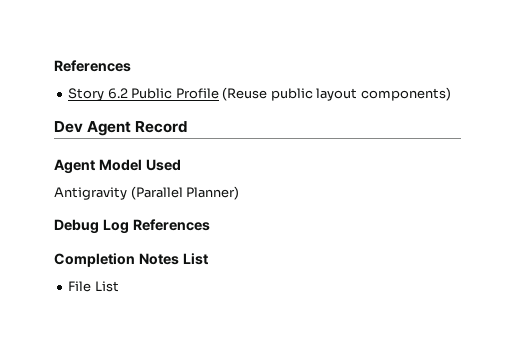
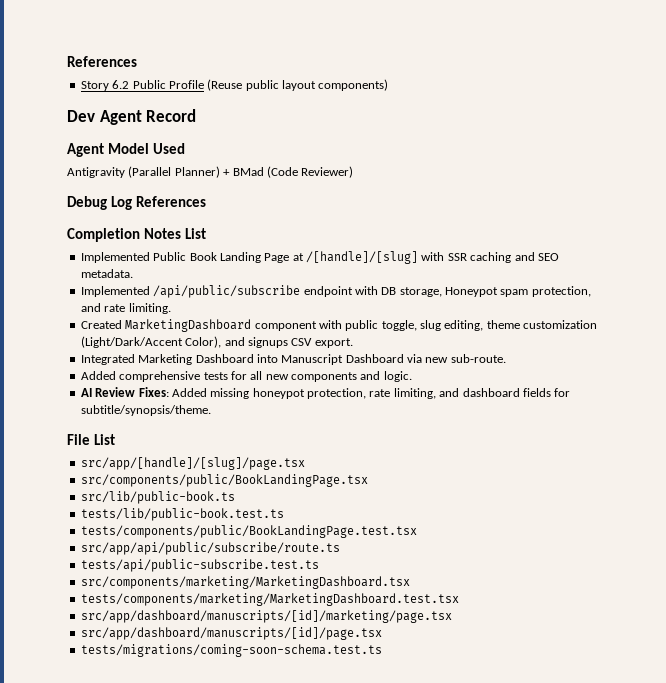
- Antigravity (Parallel Planner)
+ Antigravity (Parallel Planner) + BMad (Code Reviewer)
+ Implemented Public Book Landing Page at /[handle]/[slug] with SSR caching and SEO metadata.
+ Implemented /api/public/subscribe endpoint with DB storage, Honeypot spam protection, and rate limiting.
+ Created MarketingDashboard component with public toggle, slug editing, theme customization (Light/Dark/Accent Color), and signups CSV export.
+ Integrated Marketing Dashboard into Manuscript Dashboard via new sub-route.
+ Added comprehensive tests for all new components and logic.
+ AI Review Fixes: Added missing honeypot protection, rate limiting, and dashboard fields for subtitle/synopsis/theme.
  File List
+ src/app/[handle]/[slug]/page.tsx
+ src/components/public/BookLandingPage.tsx
+ src/lib/public-book.ts
+ tests/lib/public-book.test.ts
+ tests/components/public/BookLandingPage.test.tsx
+ src/app/api/public/subscribe/route.ts
+ tests/api/public-subscribe.test.ts
+ src/components/marketing/MarketingDashboard.tsx
+ tests/components/marketing/MarketingDashboard.test.tsx
+ src/app/dashboard/manuscripts/[id]/marketing/page.tsx
+ src/app/dashboard/manuscripts/[id]/page.tsx
+ tests/migrations/coming-soon-schema.test.ts

